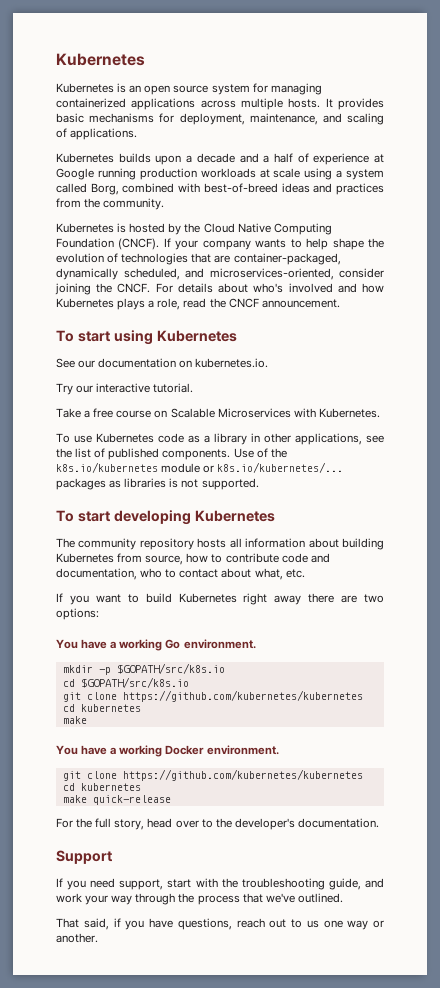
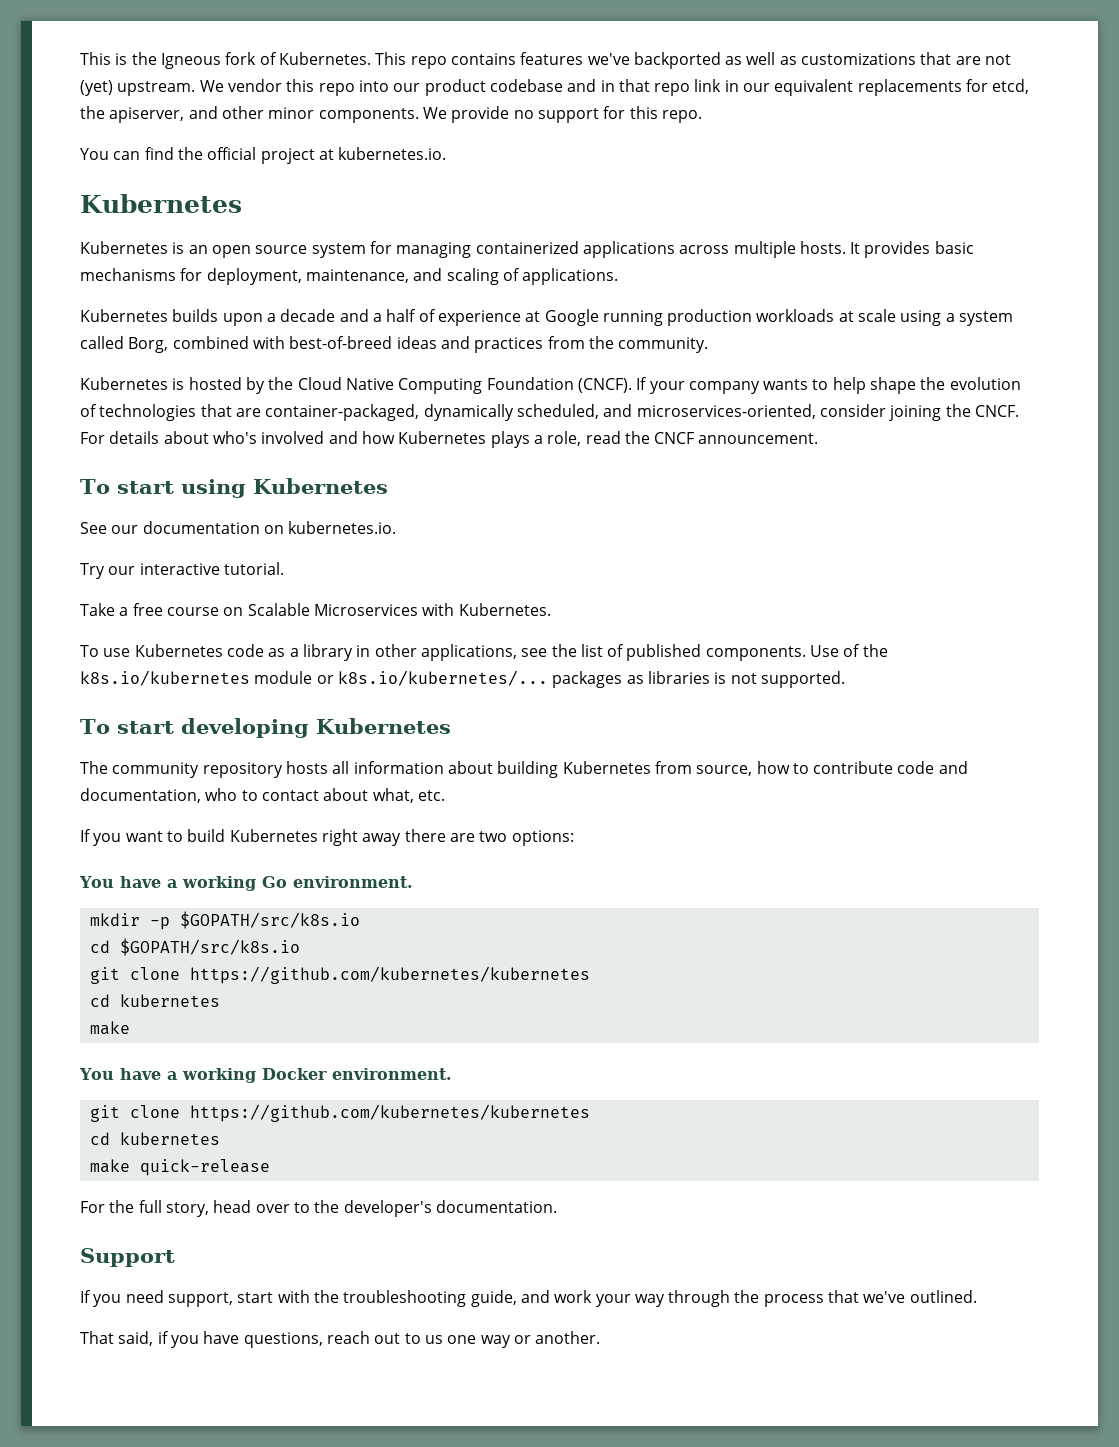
+ This is the Igneous fork of Kubernetes. This repo contains features we've backported as well as customizations that are not (yet) upstream. We vendor this repo into our product codebase and in that repo link in our equivalent replacements for etcd, the apiserver, and other minor components. We provide no support for this repo.
+ You can find the official project at kubernetes.io.

